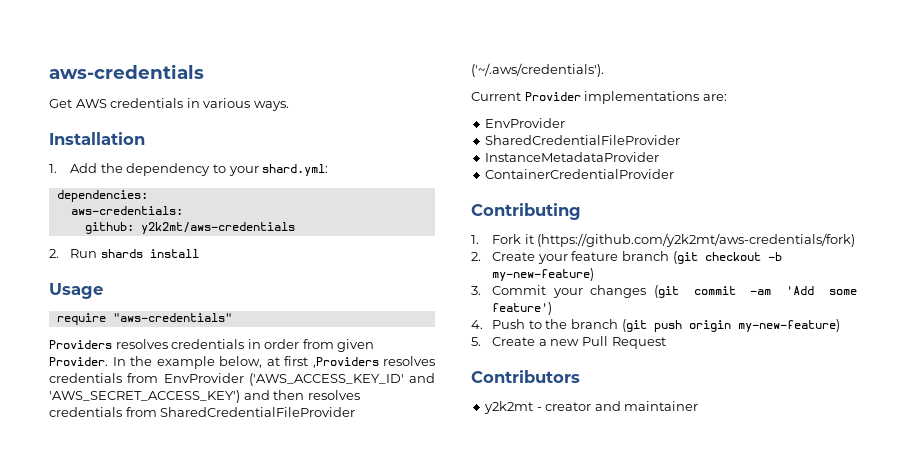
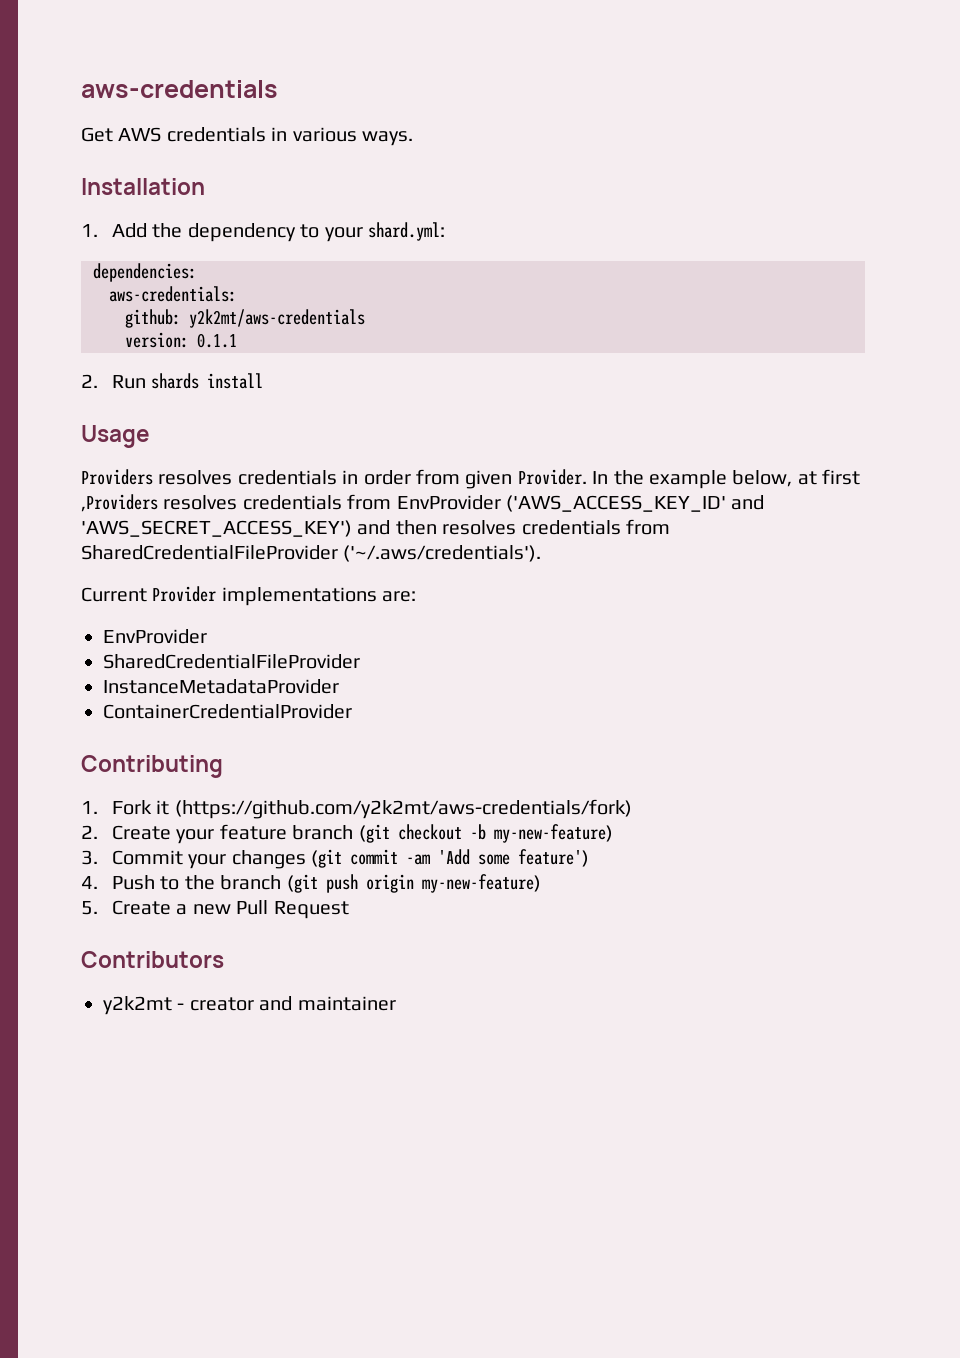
+ version: 0.1.1
- require "aws-credentials"

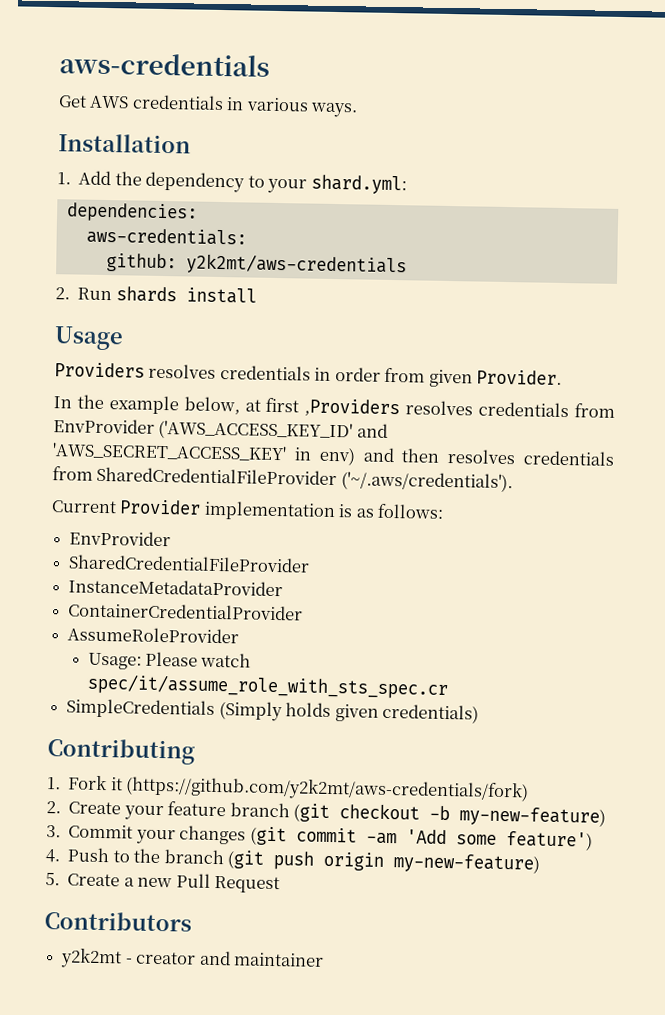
- version: 0.1.1
- Providers resolves credentials in order from given Provider. In the example below, at first ,Providers resolves credentials from EnvProvider ('AWS_ACCESS_KEY_ID' and 'AWS_SECRET_ACCESS_KEY') and then resolves credentials from SharedCredentialFileProvider ('~/.aws/credentials').
+ Providers resolves credentials in order from given Provider.
+ In the example below, at first ,Providers resolves credentials from EnvProvider ('AWS_ACCESS_KEY_ID' and 'AWS_SECRET_ACCESS_KEY' in env) and then resolves credentials from SharedCredentialFileProvider ('~/.aws/credentials').
- Current Provider implementations are:
+ Current Provider implementation is as follows:
+ AssumeRoleProvider
+ Usage: Please watch spec/it/assume_role_with_sts_spec.cr
+ SimpleCredentials (Simply holds given credentials)

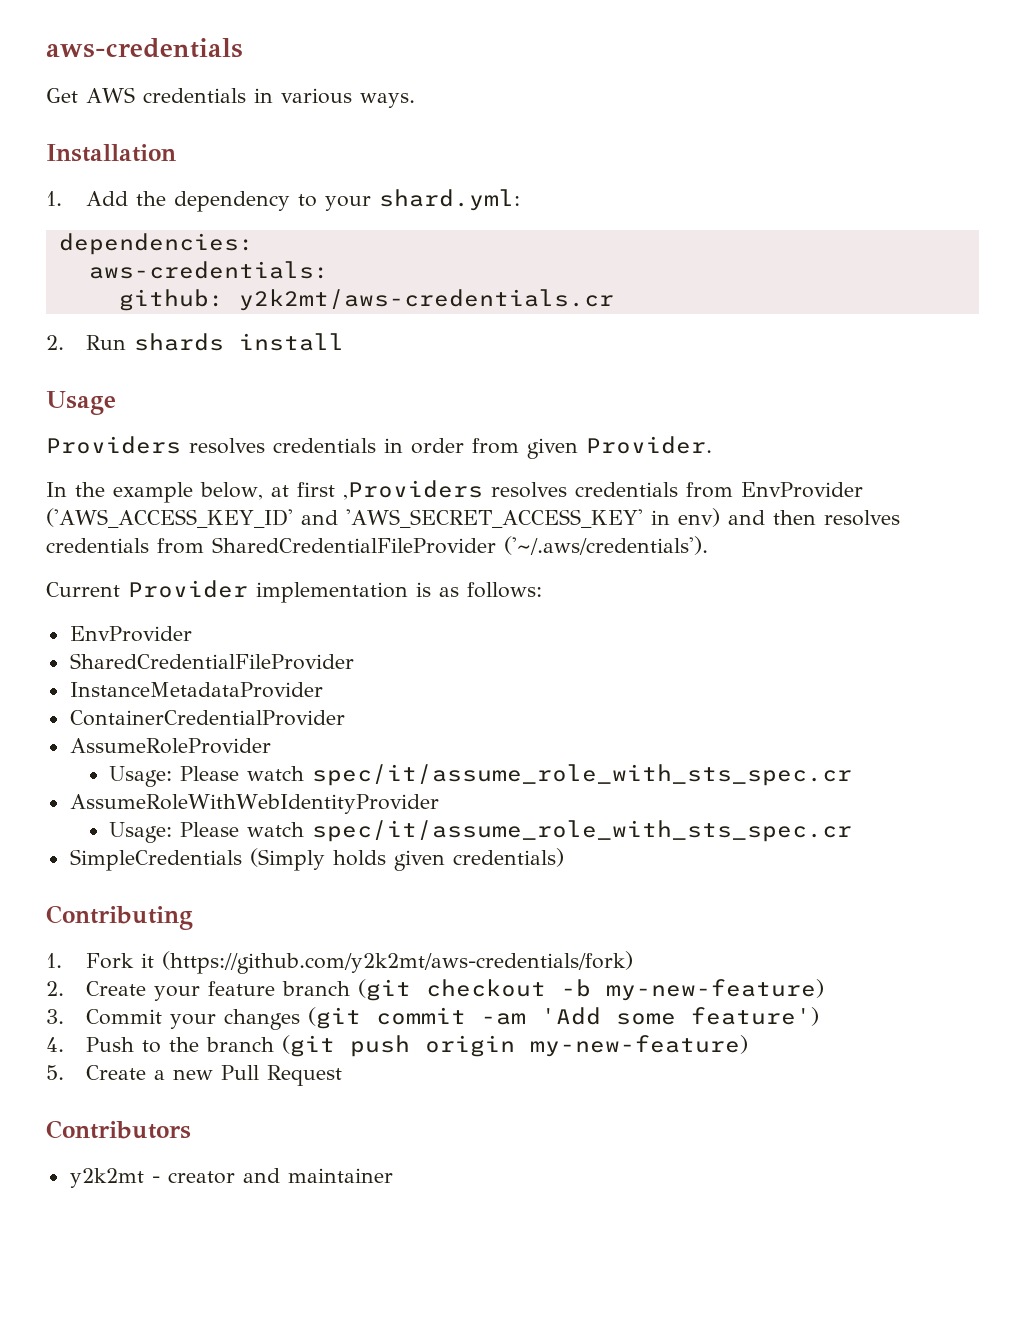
- github: y2k2mt/aws-credentials
+ github: y2k2mt/aws-credentials.cr
+ AssumeRoleWithWebIdentityProvider
+ Usage: Please watch spec/it/assume_role_with_sts_spec.cr

